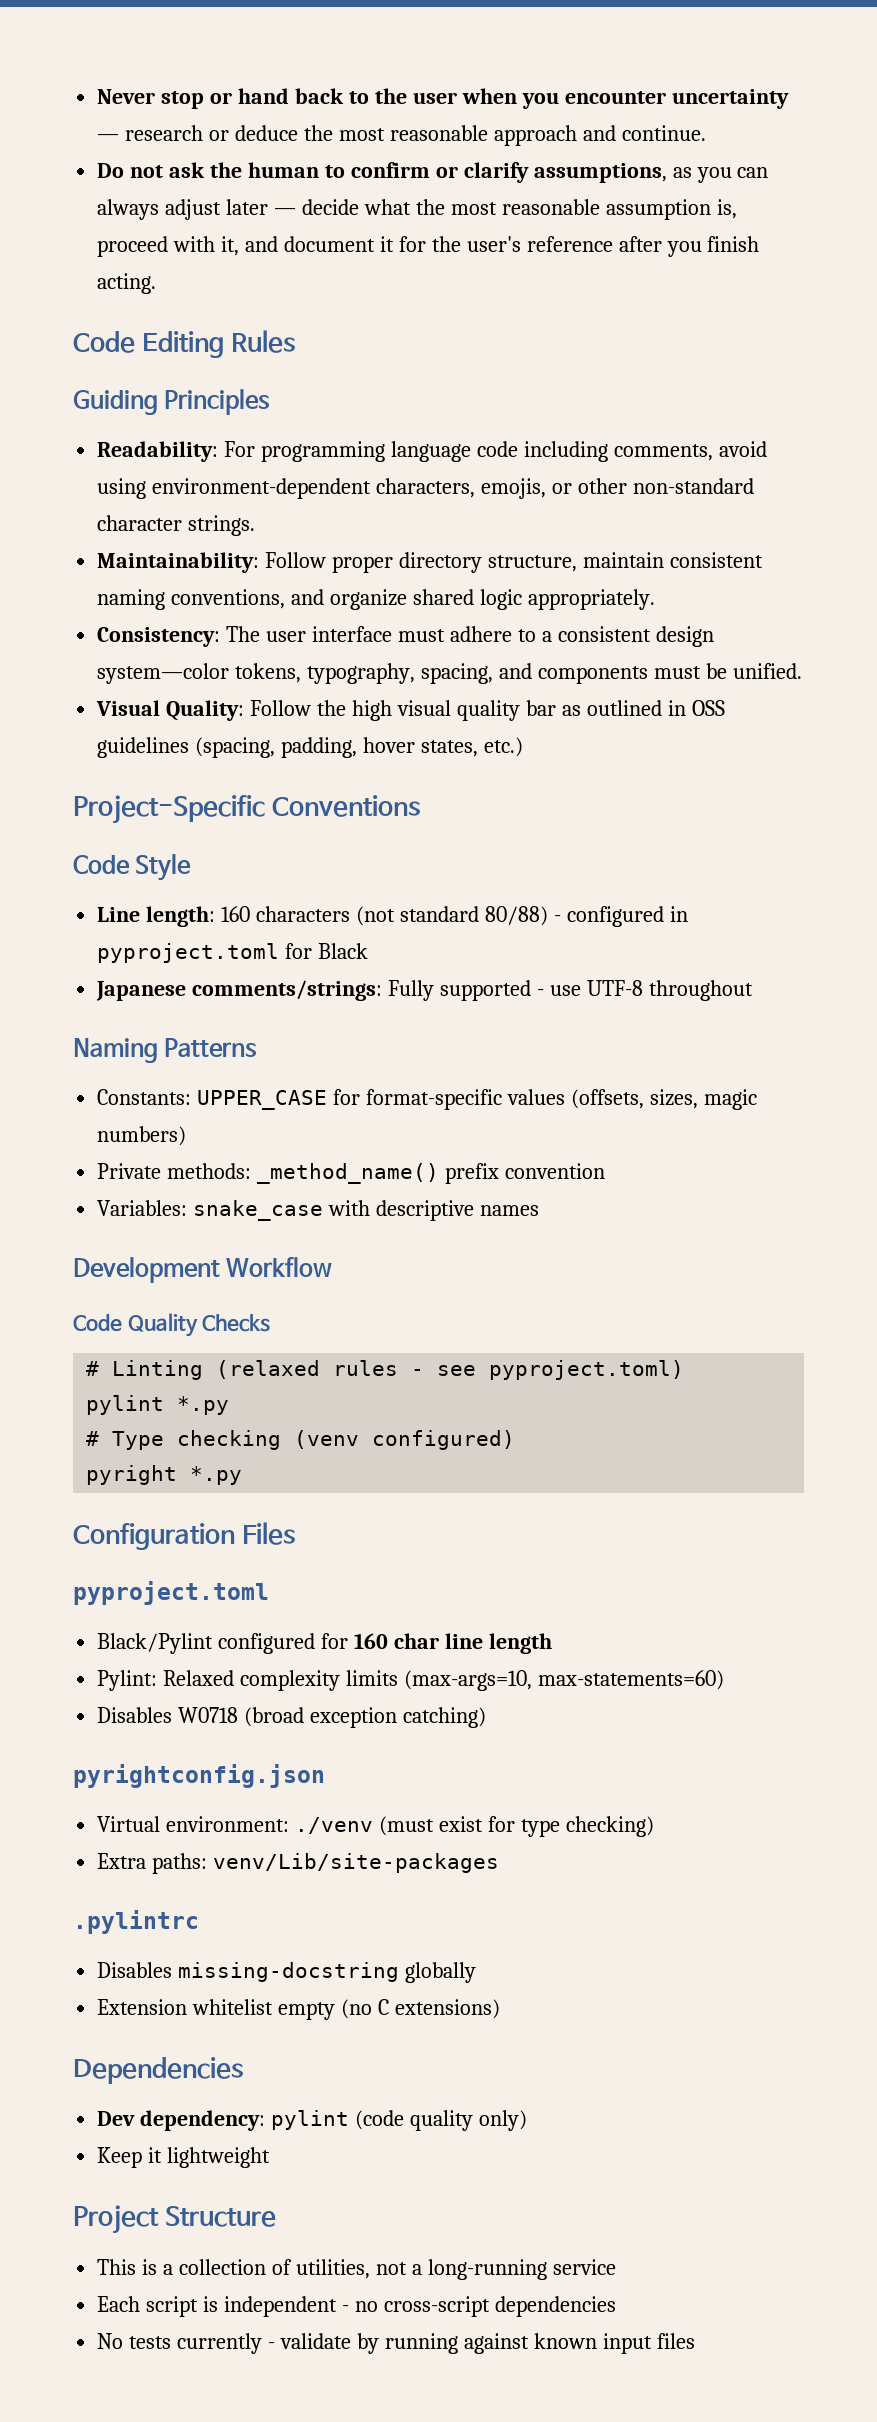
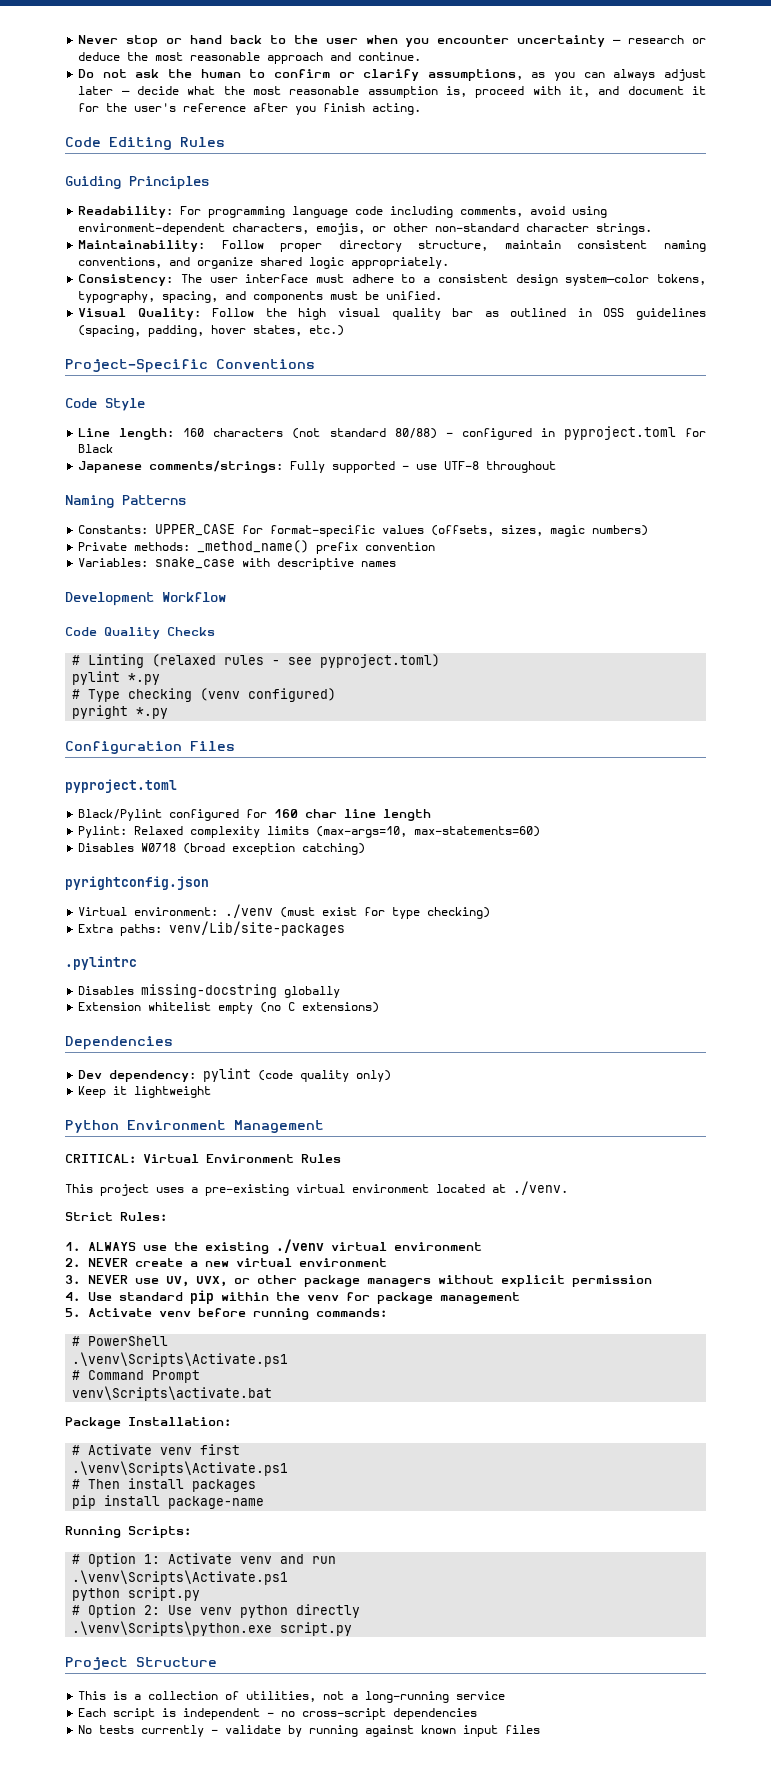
+ Python Environment Management
+ CRITICAL: Virtual Environment Rules
+ This project uses a pre-existing virtual environment located at ./venv.
+ Strict Rules:
+ 1. ALWAYS use the existing ./venv virtual environment
+ 2. NEVER create a new virtual environment
+ 3. NEVER use uv, uvx, or other package managers without explicit permission
+ 4. Use standard pip within the venv for package management
+ 5. Activate venv before running commands:
+ # PowerShell
+ .\venv\Scripts\Activate.ps1
+ # Command Prompt
+ venv\Scripts\activate.bat
+ Package Installation:
+ # Activate venv first
+ .\venv\Scripts\Activate.ps1
+ # Then install packages
+ pip install package-name
+ Running Scripts:
+ # Option 1: Activate venv and run
+ .\venv\Scripts\Activate.ps1
+ python script.py
+ # Option 2: Use venv python directly
+ .\venv\Scripts\python.exe script.py

